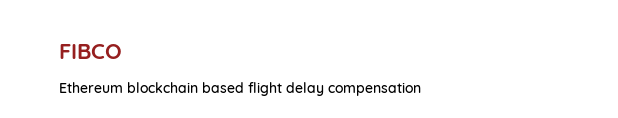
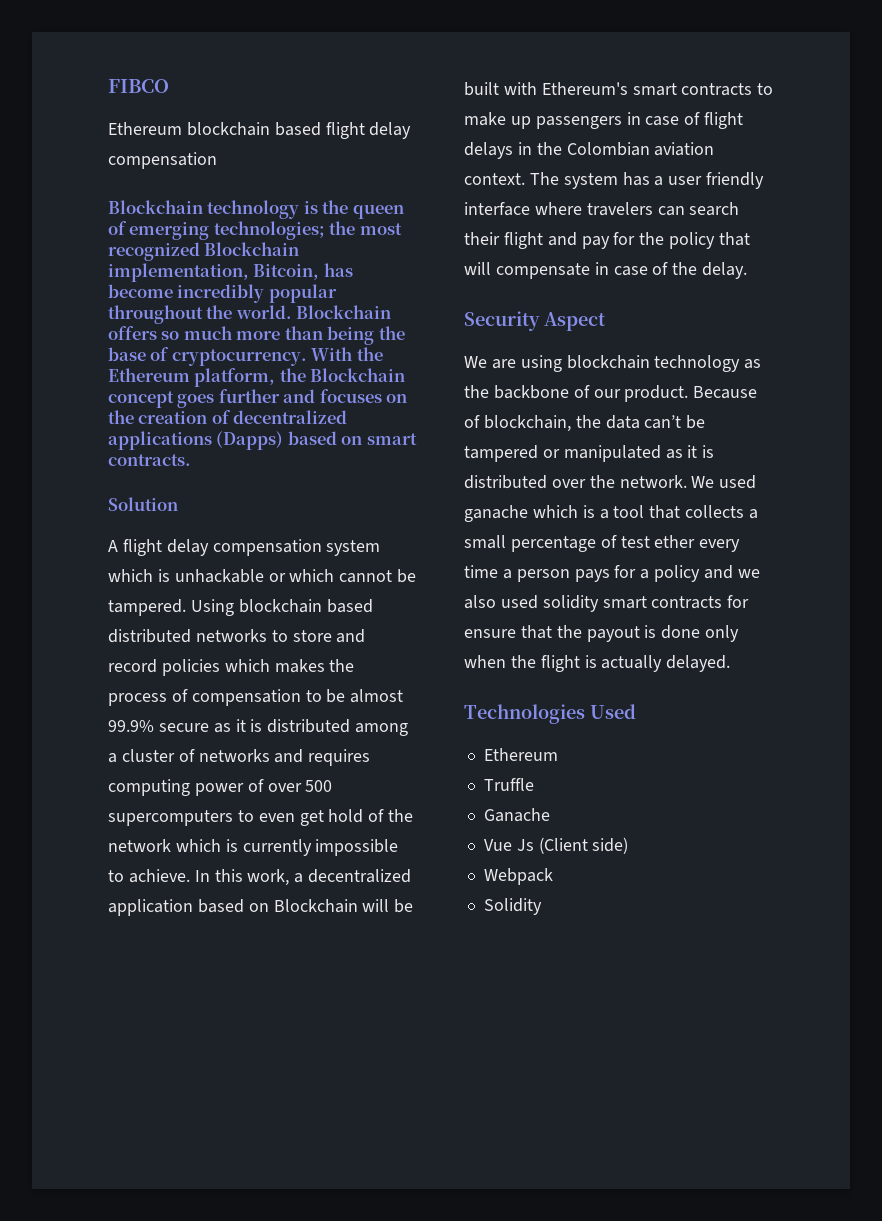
+ Blockchain technology is the queen of emerging technologies; the most recognized Blockchain implementation, Bitcoin, has become incredibly popular throughout the world. Blockchain offers so much more than being the base of cryptocurrency. With the Ethereum platform, the Blockchain concept goes further and focuses on the creation of decentralized applications (Dapps) based on smart contracts.
+ Solution
+ A flight delay compensation system which is unhackable or which cannot be tampered. Using blockchain based distributed networks to store and record policies which makes the process of compensation to be almost 99.9% secure as it is distributed among a cluster of networks and requires computing power of over 500 supercomputers to even get hold of the network which is currently impossible to achieve. In this work, a decentralized application based on Blockchain will be built with Ethereum's smart contracts to make up passengers in case of flight delays in the Colombian aviation context. The system has a user friendly interface where travelers can search their flight and pay for the policy that will compensate in case of the delay.
+ Security Aspect
+ We are using blockchain technology as the backbone of our product. Because of blockchain, the data can’t be tampered or manipulated as it is distributed over the network. We used ganache which is a tool that collects a small percentage of test ether every time a person pays for a policy and we also used solidity smart contracts for ensure that the payout is done only when the flight is actually delayed.
+ Technologies Used
+ Ethereum
+ Truffle
+ Ganache
+ Vue Js (Client side)
+ Webpack
+ Solidity

